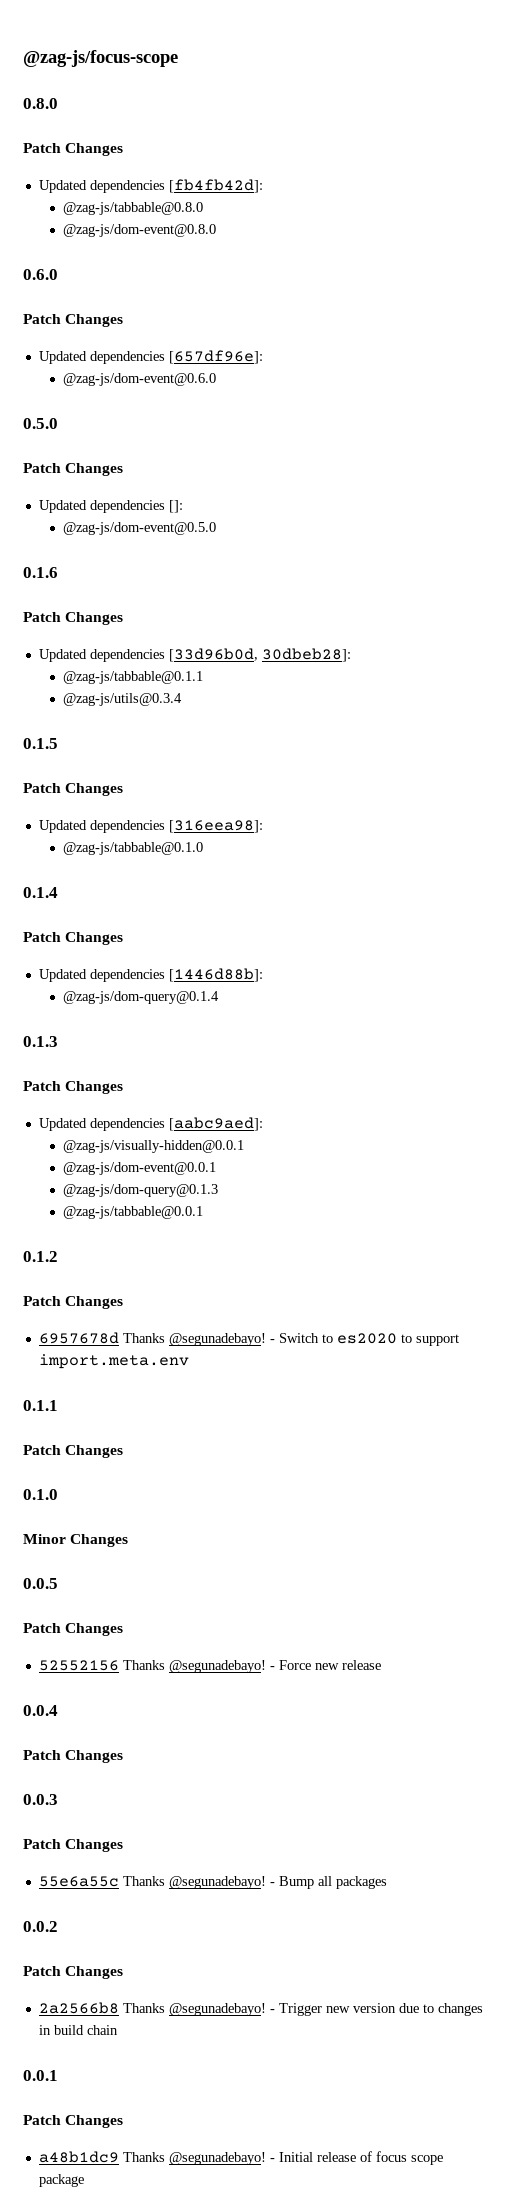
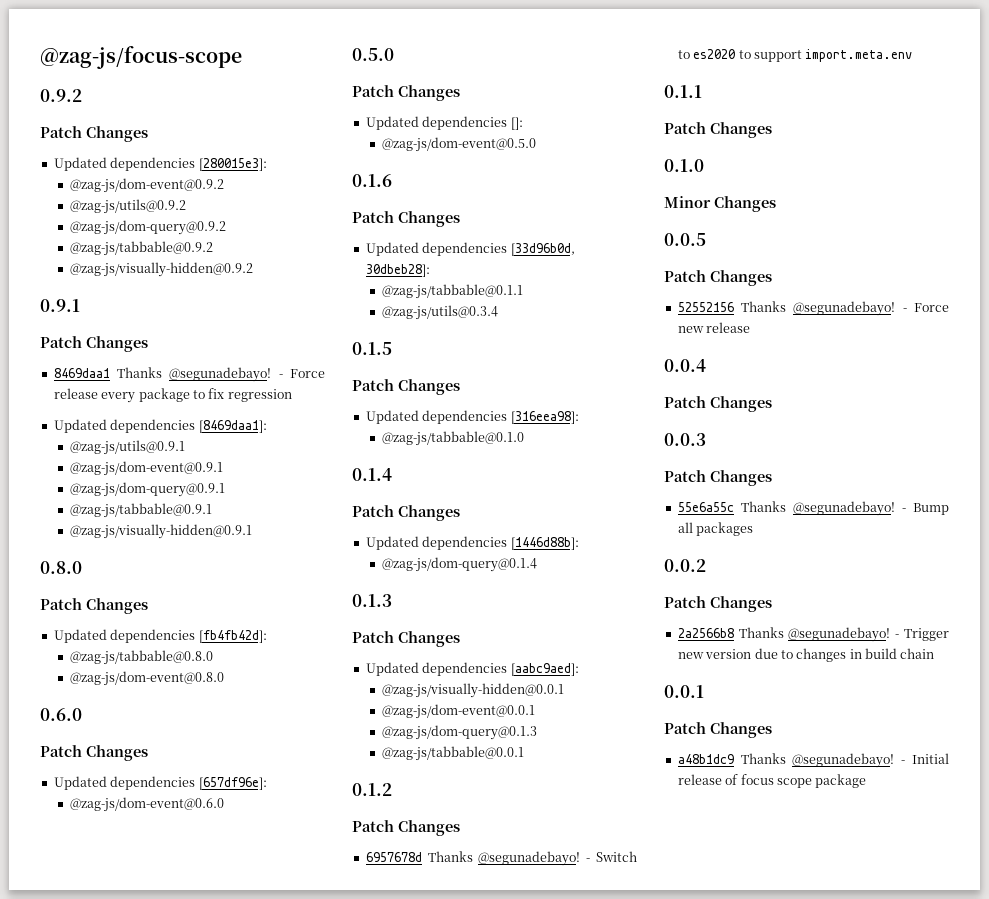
+ 0.9.2
+ Patch Changes
+ Updated dependencies [280015e3]:
+ @zag-js/dom-event@0.9.2
+ @zag-js/utils@0.9.2
+ @zag-js/dom-query@0.9.2
+ @zag-js/tabbable@0.9.2
+ @zag-js/visually-hidden@0.9.2
+ 0.9.1
+ Patch Changes
+ 8469daa1 Thanks @segunadebayo! - Force release every package to fix regression
+ Updated dependencies [8469daa1]:
+ @zag-js/utils@0.9.1
+ @zag-js/dom-event@0.9.1
+ @zag-js/dom-query@0.9.1
+ @zag-js/tabbable@0.9.1
+ @zag-js/visually-hidden@0.9.1

